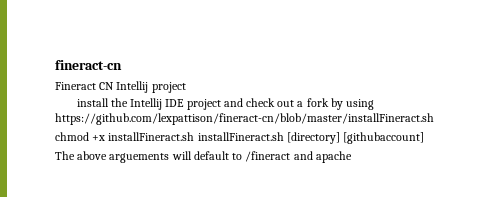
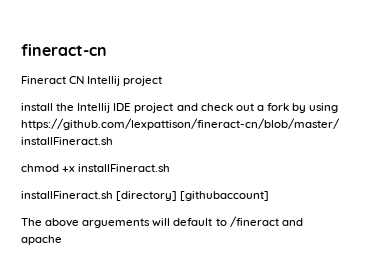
- chmod +x installFineract.sh installFineract.sh [directory] [githubaccount]
+ chmod +x installFineract.sh
+ installFineract.sh [directory] [githubaccount]

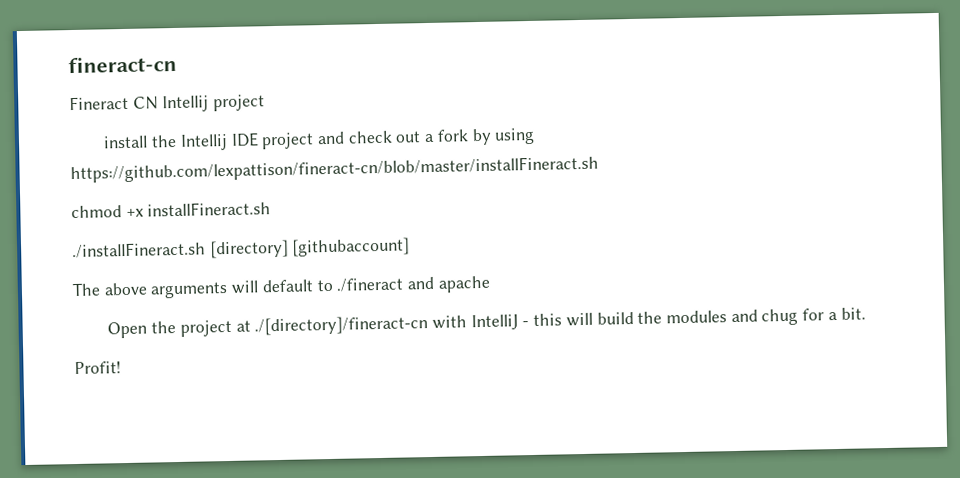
- installFineract.sh [directory] [githubaccount]
+ ./installFineract.sh [directory] [githubaccount]
- The above arguements will default to /fineract and apache
+ The above arguments will default to ./fineract and apache
+ Open the project at ./[directory]/fineract-cn with IntelliJ - this will build the modules and chug for a bit.
+ Profit!

